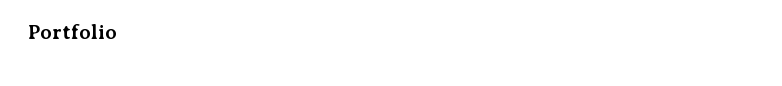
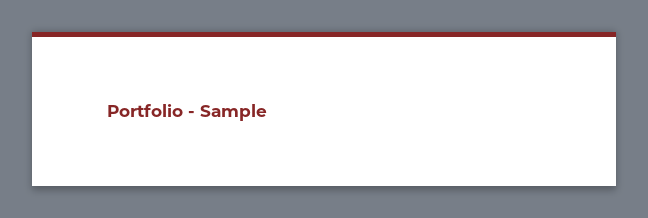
- Portfolio
+ Portfolio - Sample

